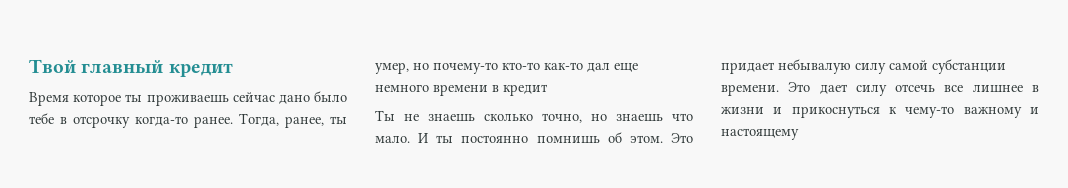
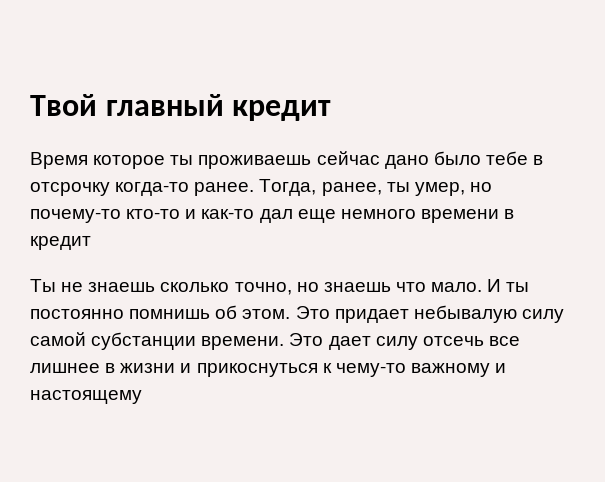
- Тогда, ранее, ты умер, но почему-то кто-то как-то дал еще немного времени в кредит
+ Тогда, ранее, ты умер, но почему-то кто-то и как-то дал еще немного времени в кредит

